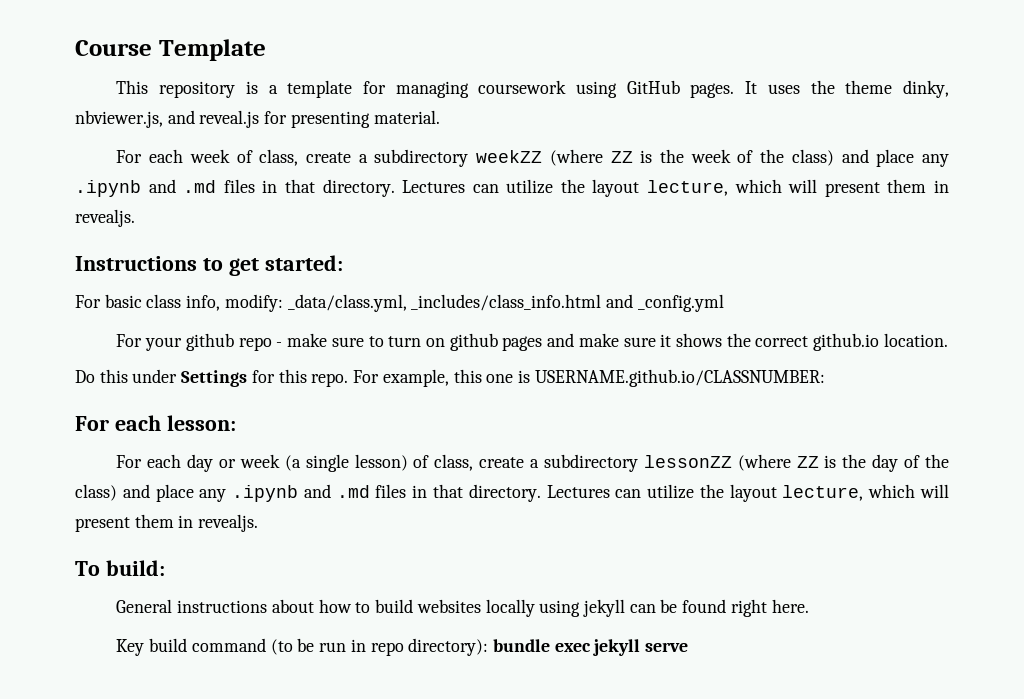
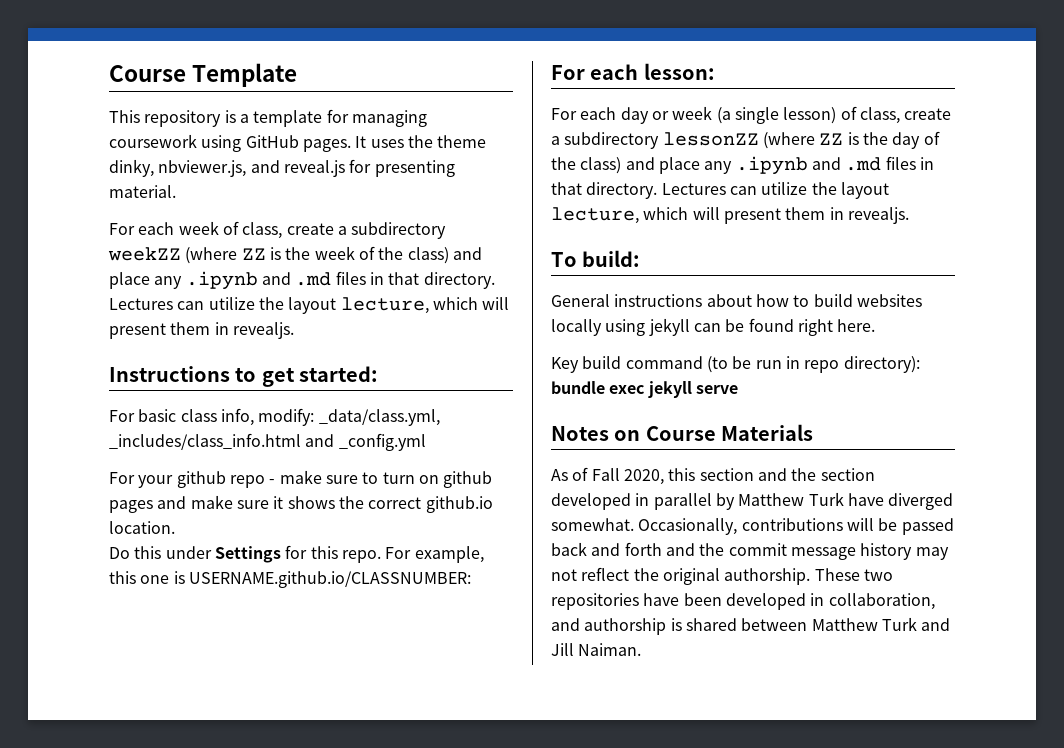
+ Notes on Course Materials
+ As of Fall 2020, this section and the section developed in parallel by Matthew Turk have diverged somewhat. Occasionally, contributions will be passed back and forth and the commit message history may not reflect the original authorship. These two repositories have been developed in collaboration, and authorship is shared between Matthew Turk and Jill Naiman.

